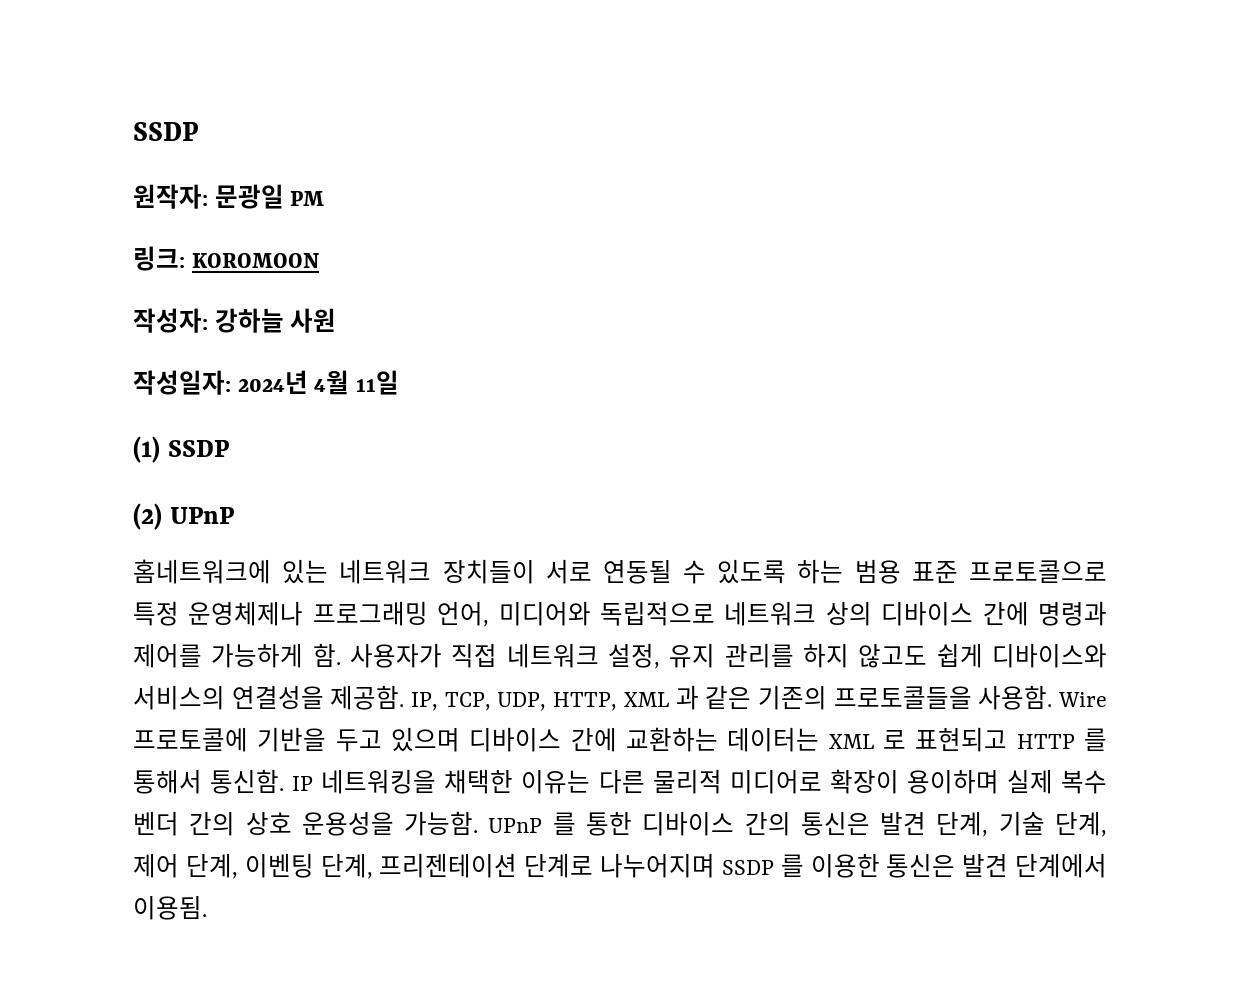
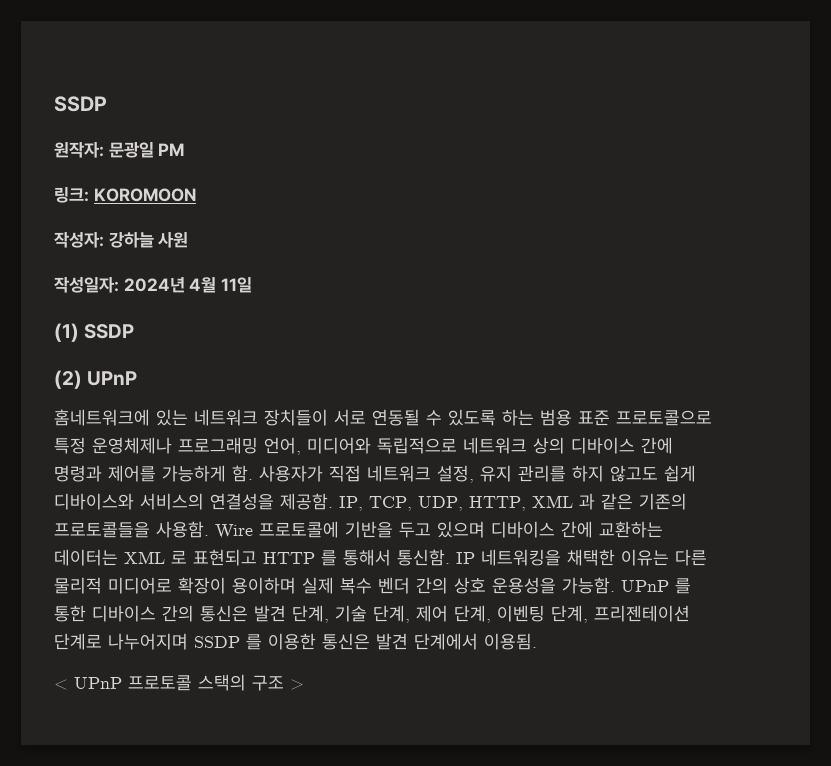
+ < UPnP 프로토콜 스택의 구조 >

